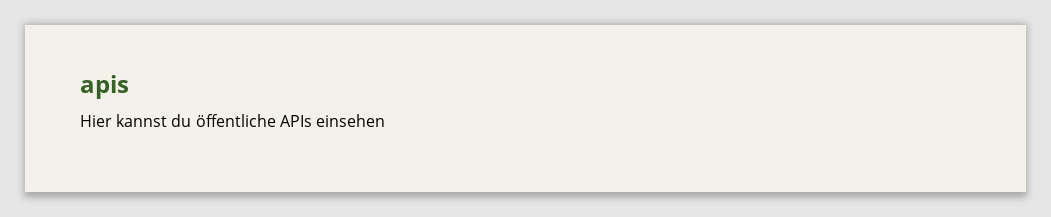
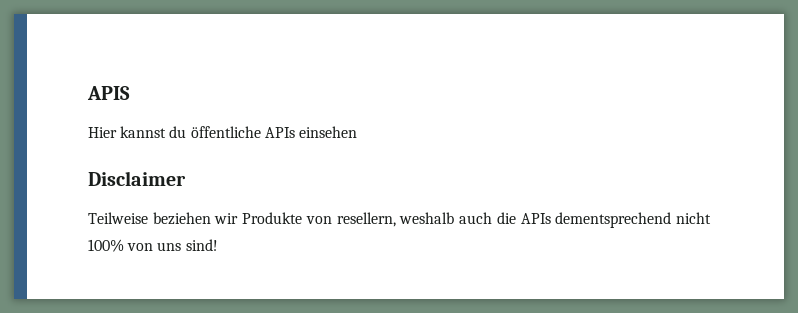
- apis
+ APIS
+ Disclaimer
+ Teilweise beziehen wir Produkte von resellern, weshalb auch die APIs dementsprechend nicht 100% von uns sind!

